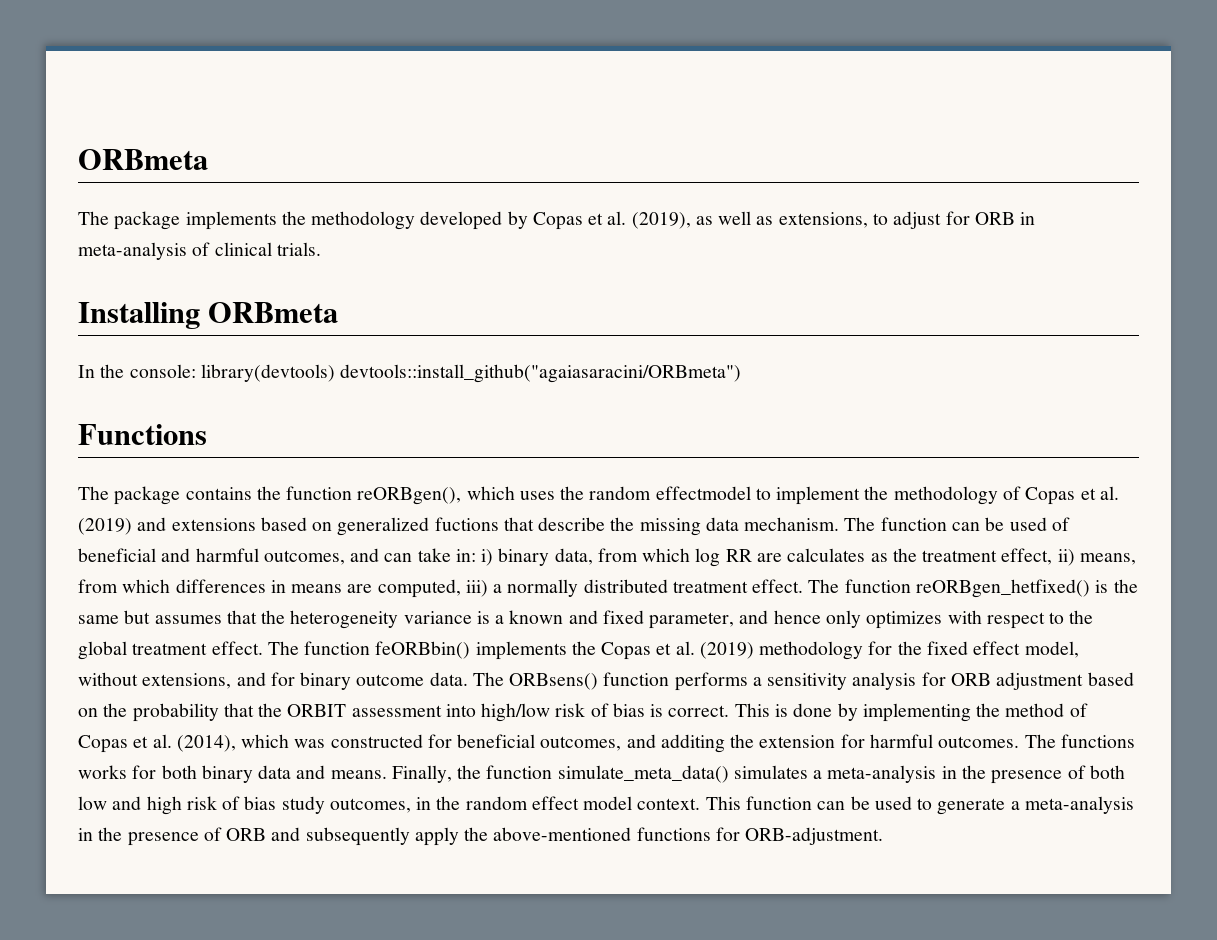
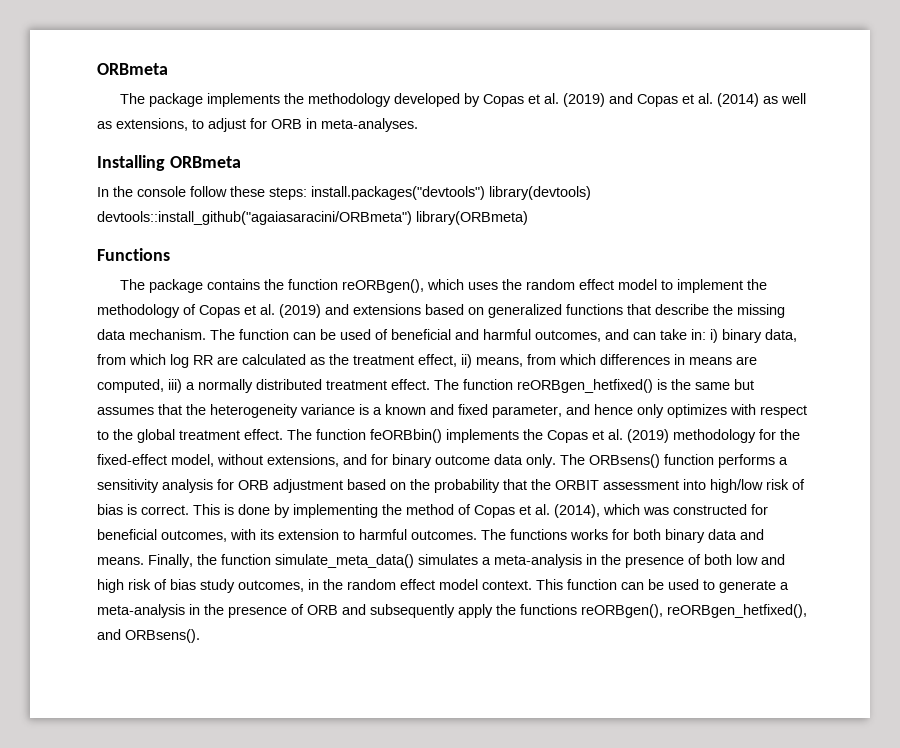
- The package implements the methodology developed by Copas et al. (2019), as well as extensions, to adjust for ORB in meta-analysis of clinical trials.
+ The package implements the methodology developed by Copas et al. (2019) and Copas et al. (2014) as well as extensions, to adjust for ORB in meta-analyses.
- In the console: library(devtools) devtools::install_github("agaiasaracini/ORBmeta")
+ In the console follow these steps: install.packages("devtools") library(devtools) devtools::install_github("agaiasaracini/ORBmeta") library(ORBmeta)
- The package contains the function reORBgen(), which uses the random effectmodel to implement the methodology of Copas et al. (2019) and extensions based on generalized fuctions that describe the missing data mechanism.
+ The package contains the function reORBgen(), which uses the random effect model to implement the methodology of Copas et al. (2019) and extensions based on generalized functions that describe the missing data mechanism.
- The function can be used of beneficial and harmful outcomes, and can take in: i) binary data, from which log RR are calculates as the treatment effect, ii) means, from which differences in means are computed, iii) a normally distributed treatment effect.
+ The function can be used of beneficial and harmful outcomes, and can take in: i) binary data, from which log RR are calculated as the treatment effect, ii) means, from which differences in means are computed, iii) a normally distributed treatment effect.
- The function feORBbin() implements the Copas et al. (2019) methodology for the fixed effect model, without extensions, and for binary outcome data.
+ The function feORBbin() implements the Copas et al. (2019) methodology for the fixed-effect model, without extensions, and for binary outcome data only.
- This is done by implementing the method of Copas et al. (2014), which was constructed for beneficial outcomes, and additing the extension for harmful outcomes.
+ This is done by implementing the method of Copas et al. (2014), which was constructed for beneficial outcomes, with its extension to harmful outcomes.
- This function can be used to generate a meta-analysis in the presence of ORB and subsequently apply the above-mentioned functions for ORB-adjustment.
+ This function can be used to generate a meta-analysis in the presence of ORB and subsequently apply the functions reORBgen(), reORBgen_hetfixed(), and ORBsens().

